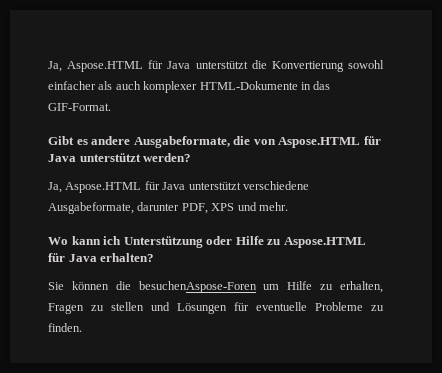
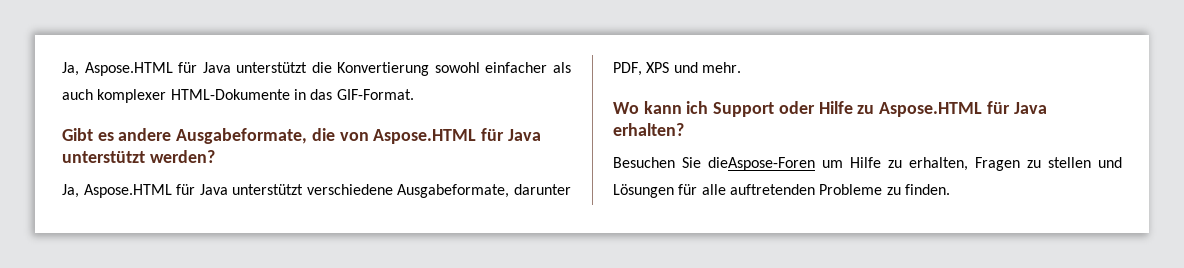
- Wo kann ich Unterstützung oder Hilfe zu Aspose.HTML für Java erhalten?
+ Wo kann ich Support oder Hilfe zu Aspose.HTML für Java erhalten?
- Sie können die besuchenAspose-Foren um Hilfe zu erhalten, Fragen zu stellen und Lösungen für eventuelle Probleme zu finden.
+ Besuchen Sie dieAspose-Foren um Hilfe zu erhalten, Fragen zu stellen und Lösungen für alle auftretenden Probleme zu finden.

